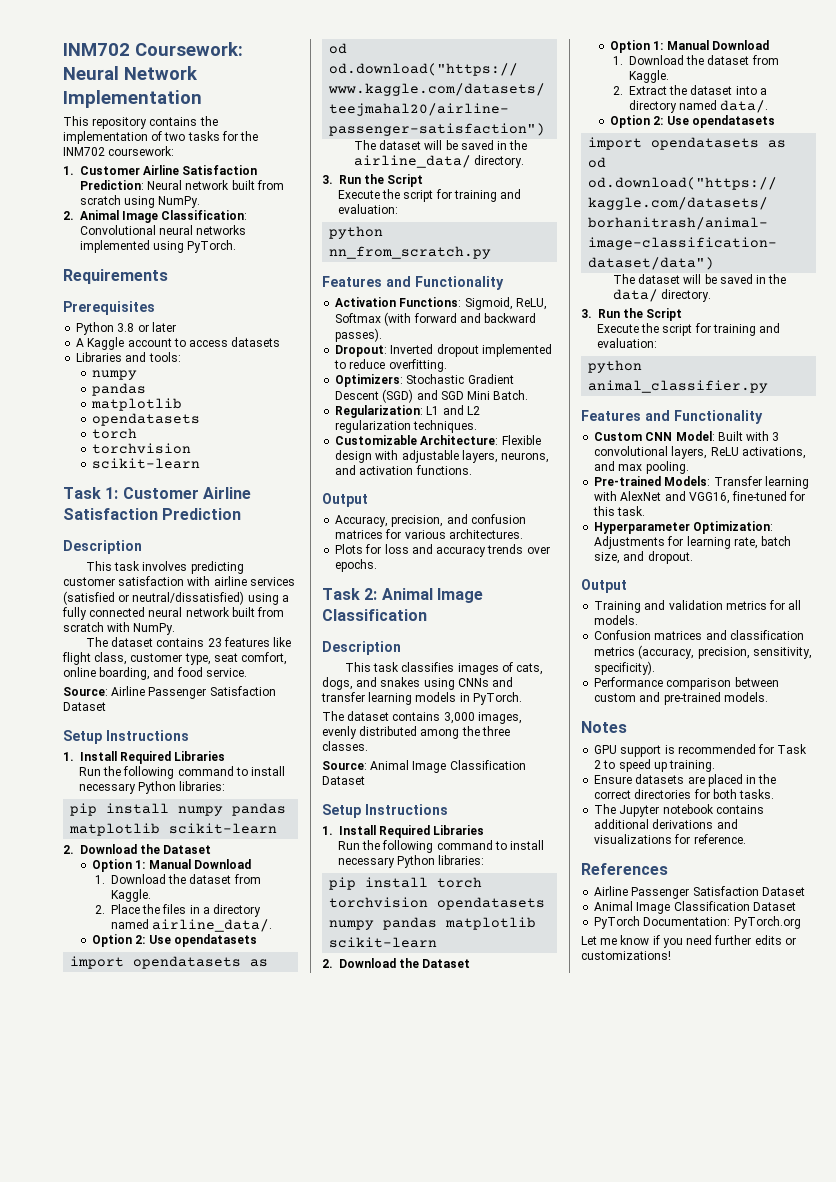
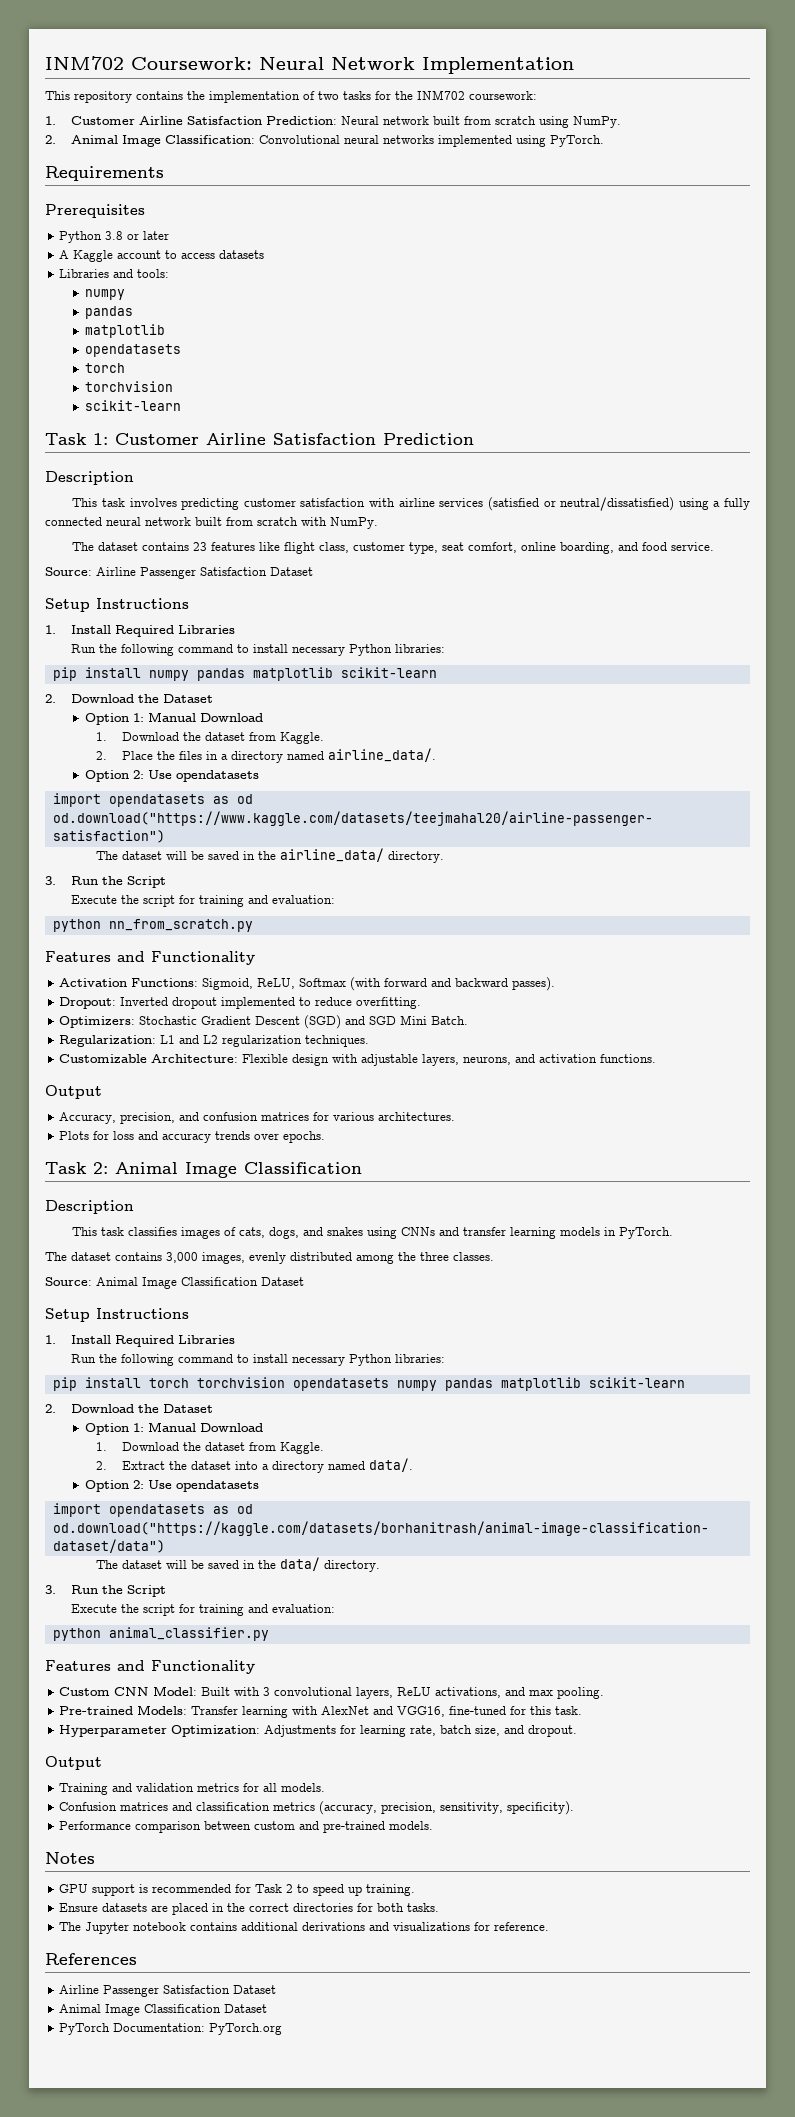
- Let me know if you need further edits or customizations!

